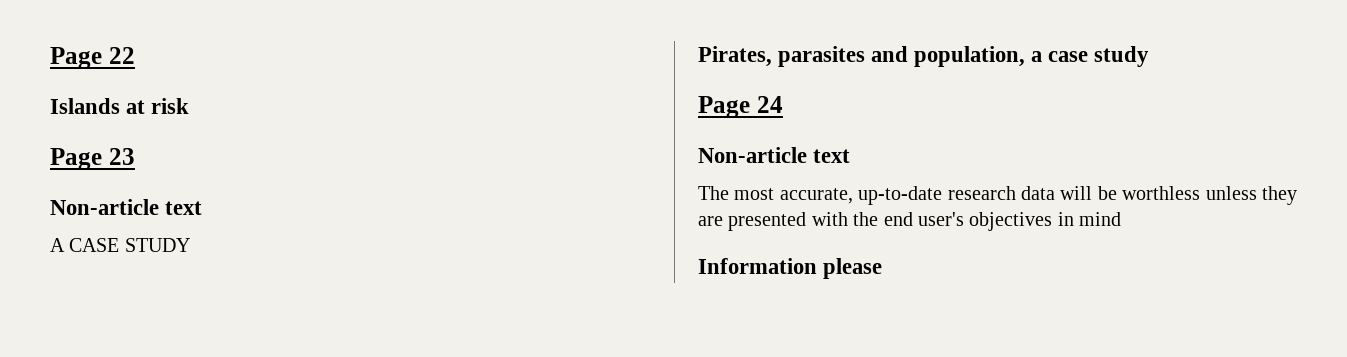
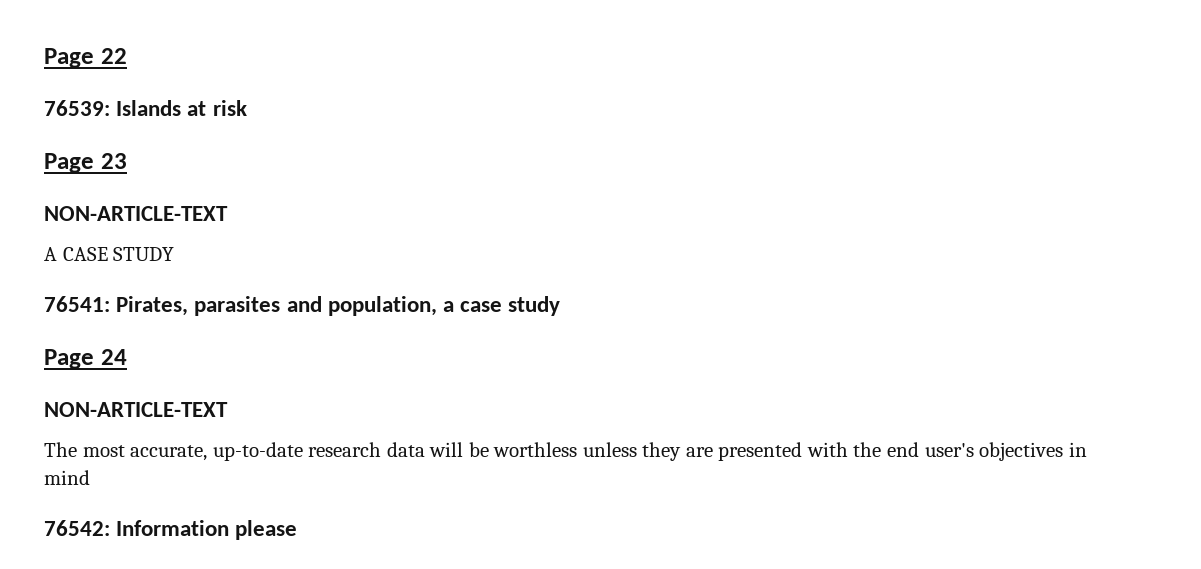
- Islands at risk
+ 76539: Islands at risk
  Page 23
- Non-article text
+ NON-ARTICLE-TEXT
- Pirates, parasites and population, a case study
+ 76541: Pirates, parasites and population, a case study
  Page 24
- Non-article text
+ NON-ARTICLE-TEXT
- Information please
+ 76542: Information please

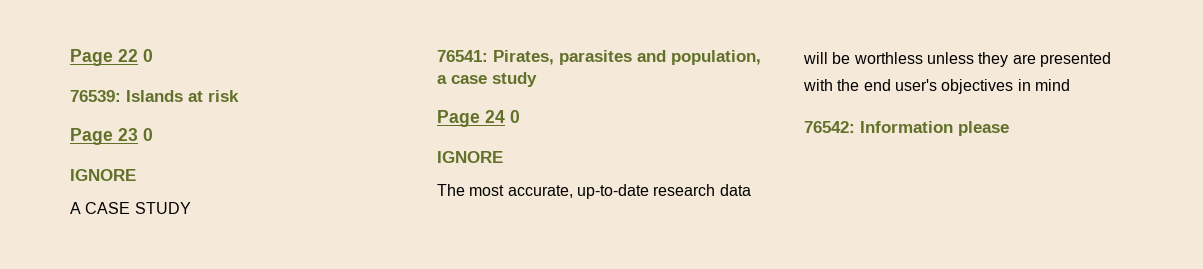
- Page 22
+ Page 22 0
- Page 23
- NON-ARTICLE-TEXT
+ Page 23 0
+ IGNORE
- Page 24
- NON-ARTICLE-TEXT
+ Page 24 0
+ IGNORE

